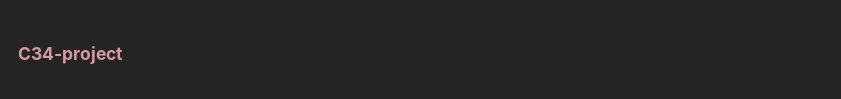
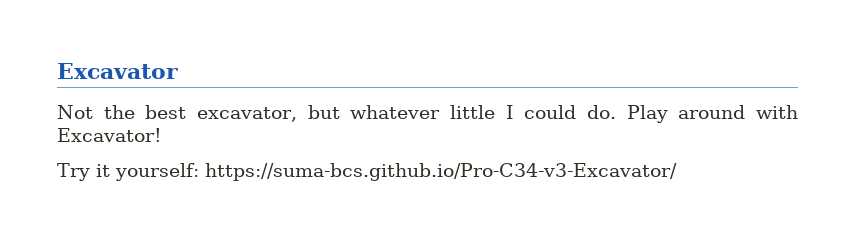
- C34-project
+ Excavator
+ Not the best excavator, but whatever little I could do. Play around with Excavator!
+ Try it yourself: https://suma-bcs.github.io/Pro-C34-v3-Excavator/

